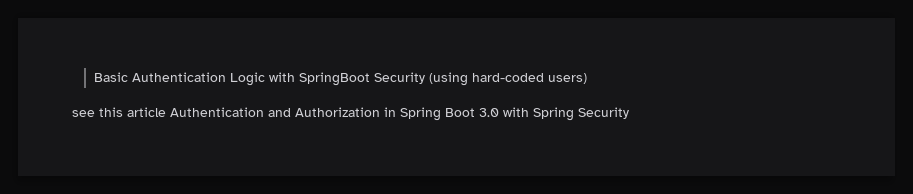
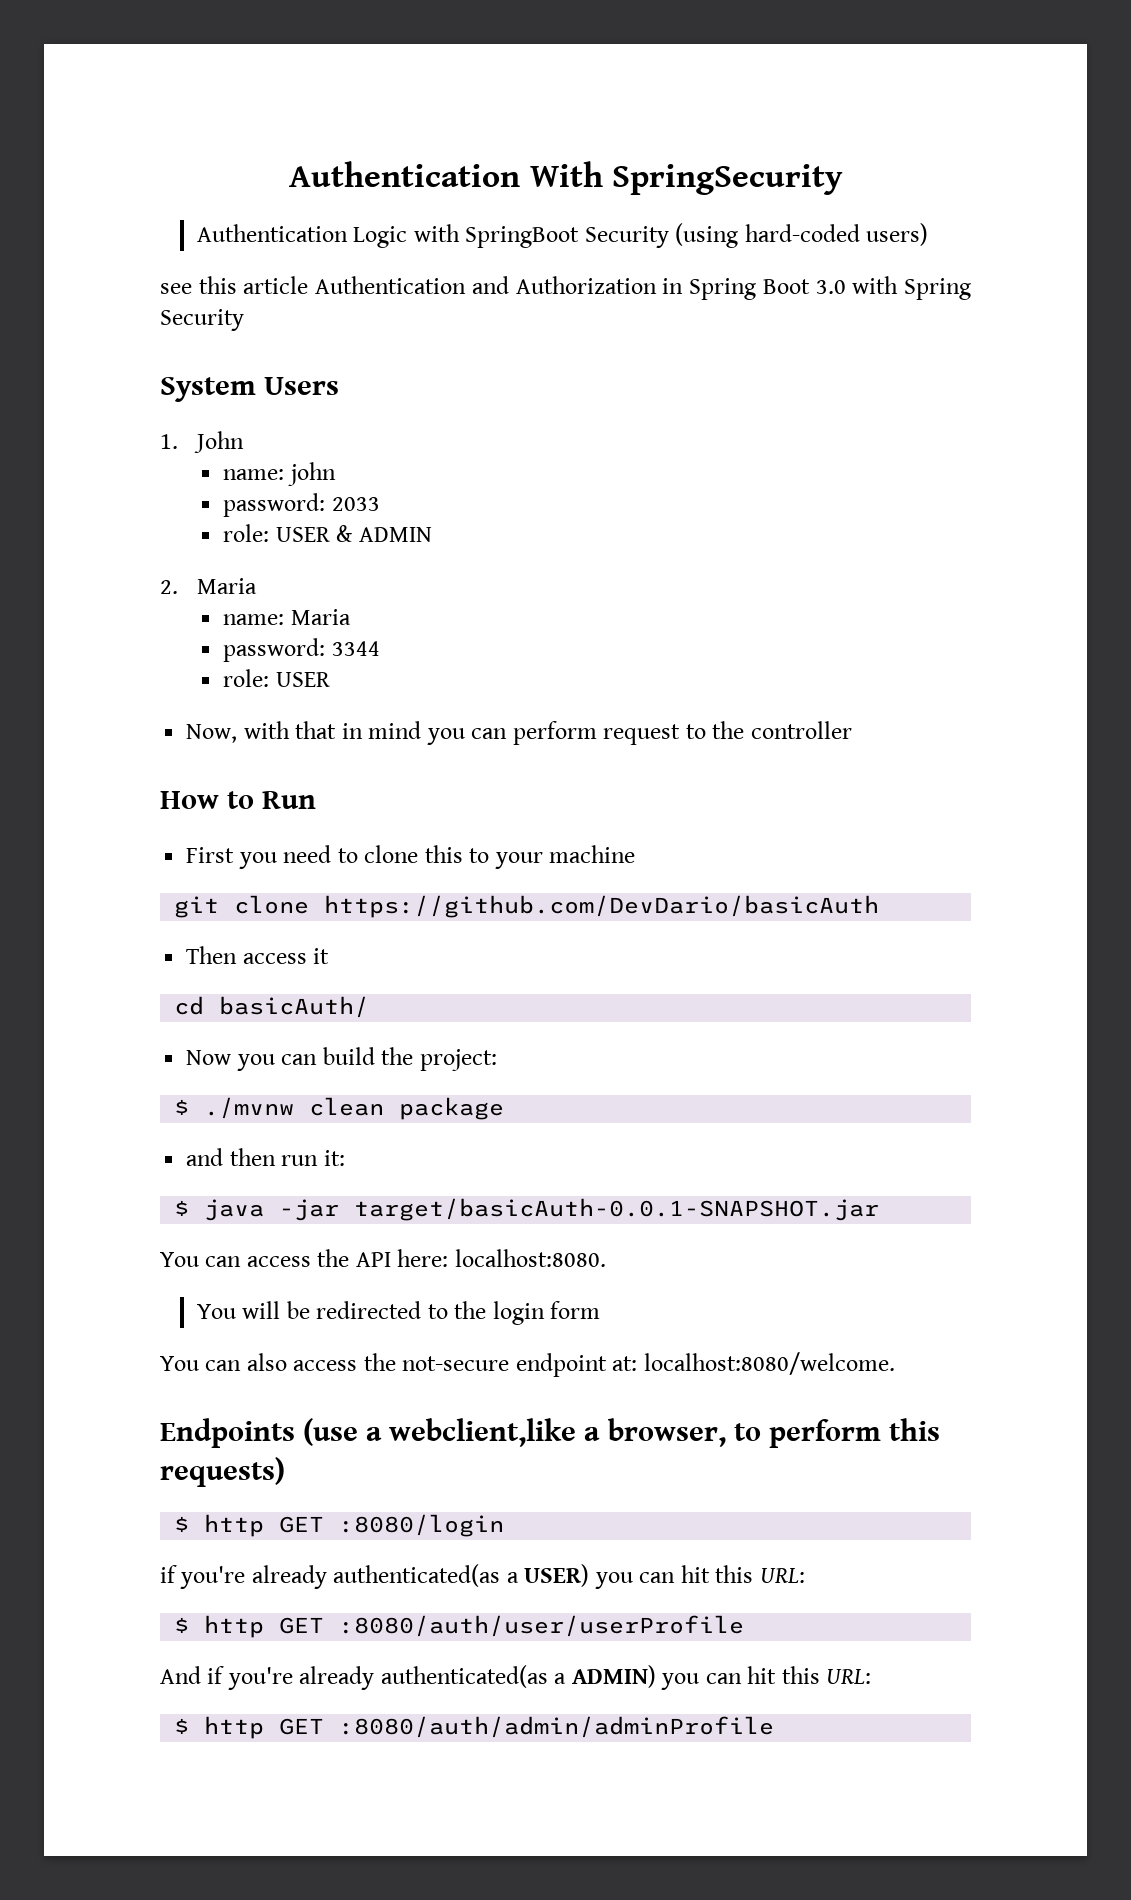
- Basic Authentication Logic with SpringBoot Security (using hard-coded users)
+ Authentication With SpringSecurity
+ Authentication Logic with SpringBoot Security (using hard-coded users)
+ System Users
+ 1. John
+ name: john
+ password: 2033
+ role: USER & ADMIN
+ 2. Maria
+ name: Maria
+ password: 3344
+ role: USER
+ Now, with that in mind you can perform request to the controller
+ How to Run
+ First you need to clone this to your machine
+ git clone https://github.com/DevDario/basicAuth
+ Then access it
+ cd basicAuth/
+ Now you can build the project:
+ $ ./mvnw clean package
+ and then run it:
+ $ java -jar target/basicAuth-0.0.1-SNAPSHOT.jar
+ You can access the API here: localhost:8080.
+ You will be redirected to the login form
+ You can also access the not-secure endpoint at: localhost:8080/welcome.
+ Endpoints (use a webclient,like a browser, to perform this requests)
+ $ http GET :8080/login
+ if you're already authenticated(as a USER) you can hit this URL:
+ $ http GET :8080/auth/user/userProfile
+ And if you're already authenticated(as a ADMIN) you can hit this URL:
+ $ http GET :8080/auth/admin/adminProfile

